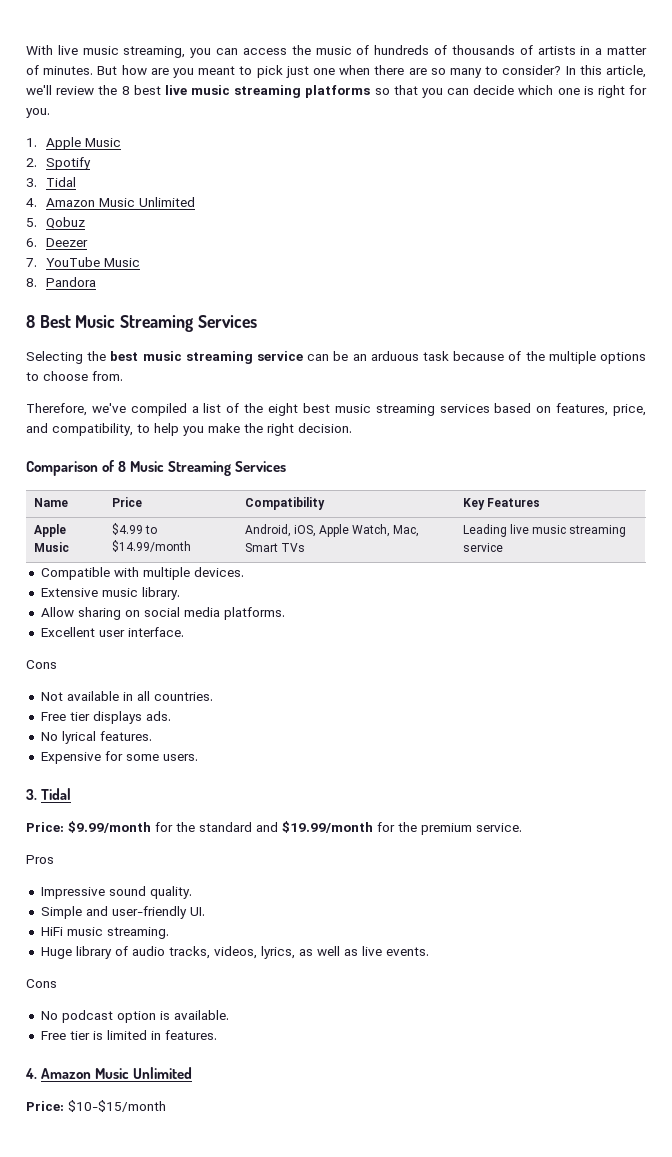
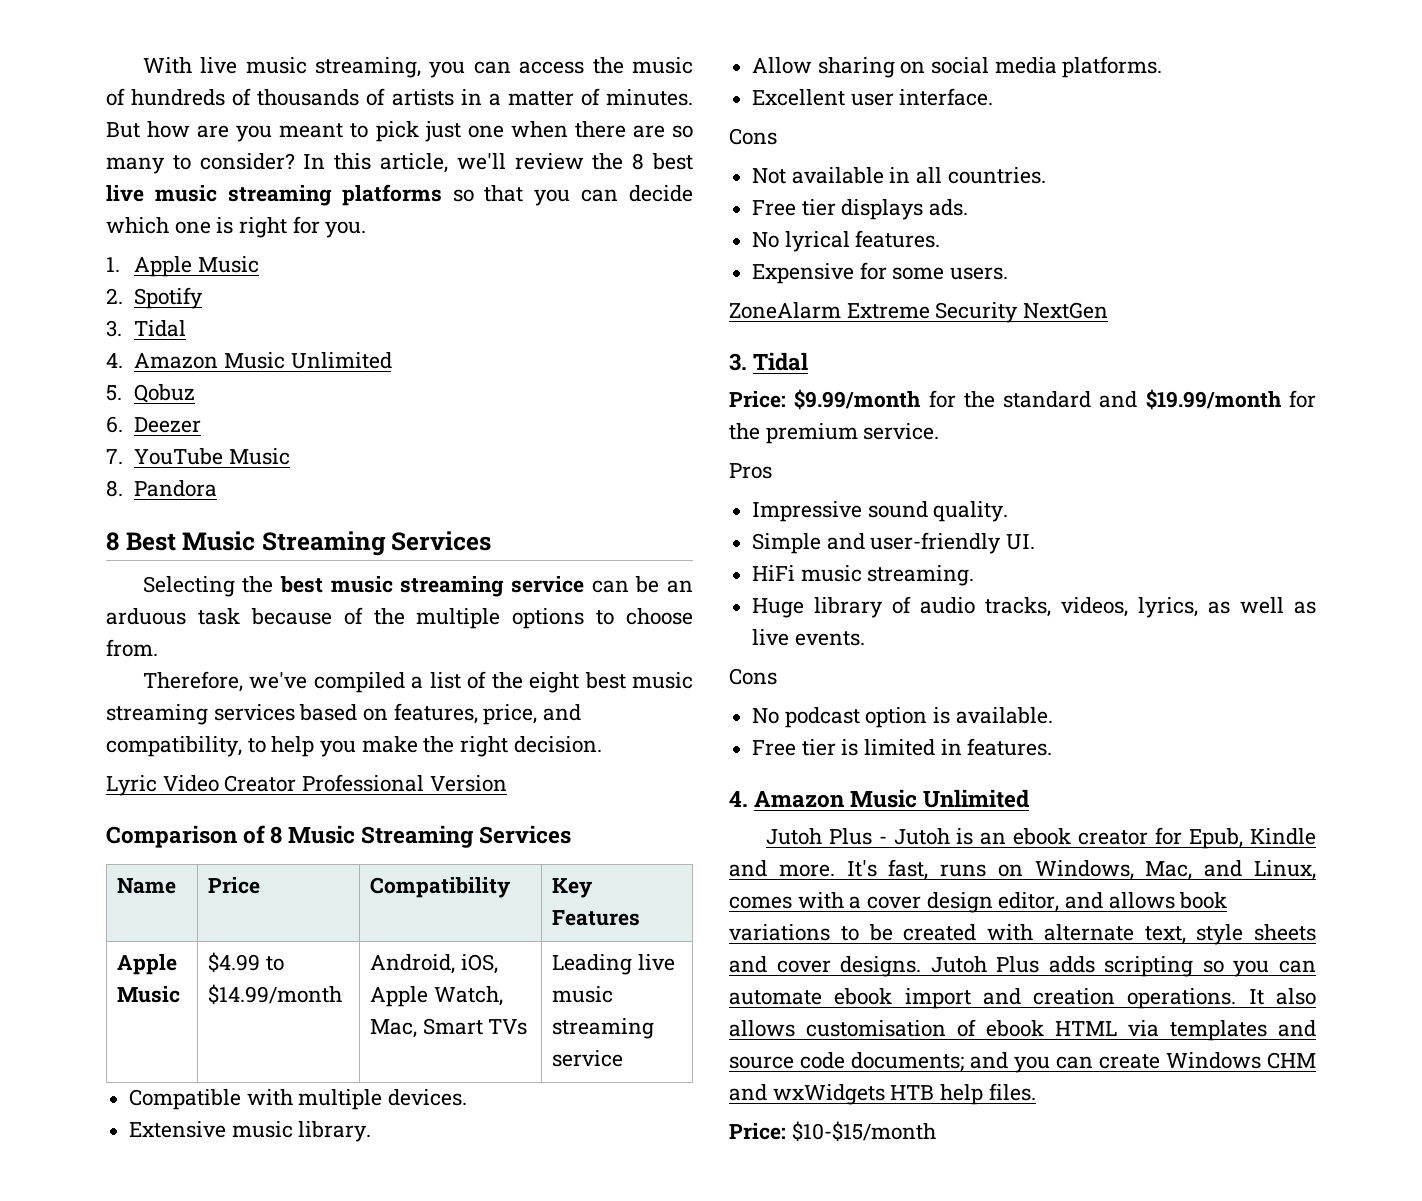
+ Lyric Video Creator Professional Version
+ ZoneAlarm Extreme Security NextGen
+ Jutoh Plus - Jutoh is an ebook creator for Epub, Kindle and more. It's fast, runs on Windows, Mac, and Linux, comes with a cover design editor, and allows book variations to be created with alternate text, style sheets and cover designs. Jutoh Plus adds scripting so you can automate ebook import and creation operations. It also allows customisation of ebook HTML via templates and source code documents; and you can create Windows CHM and wxWidgets HTB help files.

